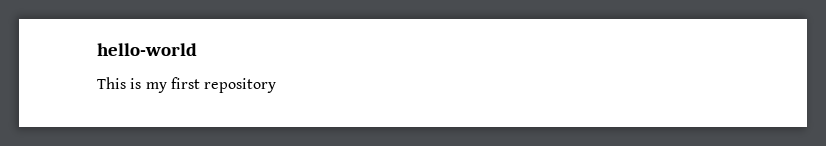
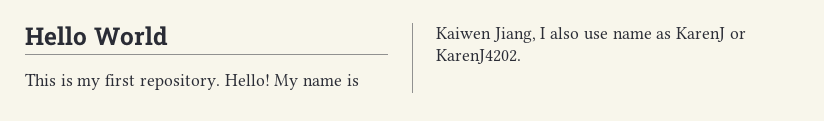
- hello-world
+ Hello World
- This is my first repository
+ This is my first repository. Hello! My name is Kaiwen Jiang, I also use name as KarenJ or KarenJ4202.

